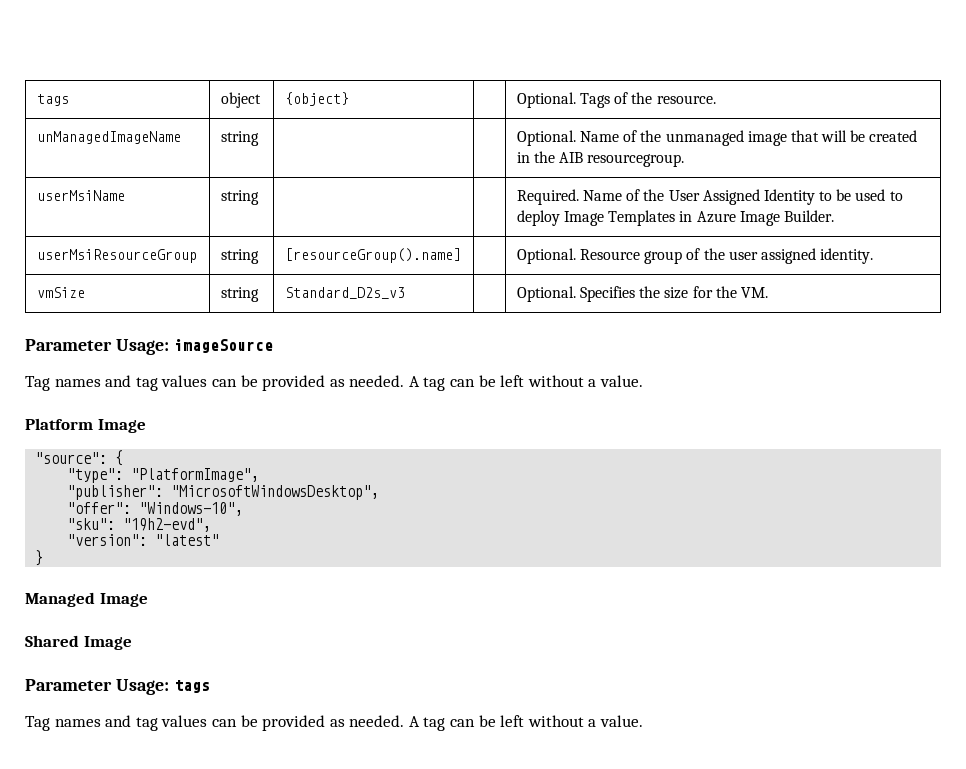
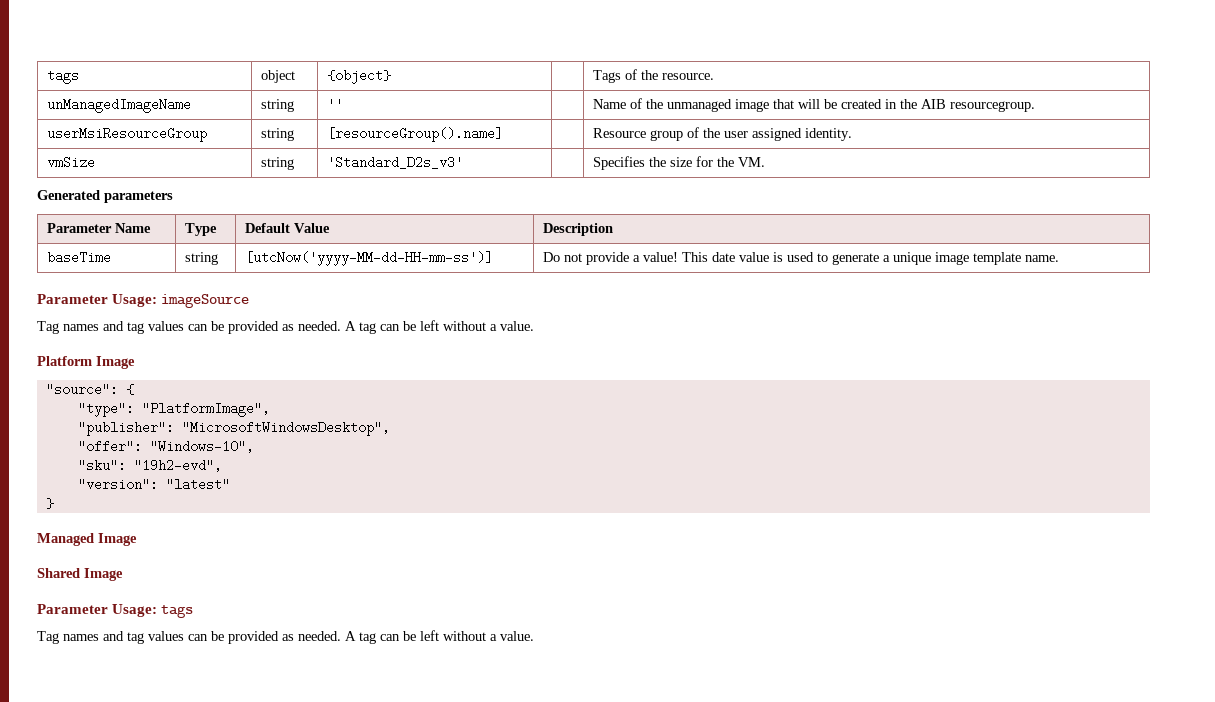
- tags | object | {object} | | Optional. Tags of the resource.
+ tags | object | {object} | | Tags of the resource.
- unManagedImageName | string | | | Optional. Name of the unmanaged image that will be created in the AIB resourcegroup.
+ unManagedImageName | string | '' | | Name of the unmanaged image that will be created in the AIB resourcegroup.
- userMsiName | string | | | Required. Name of the User Assigned Identity to be used to deploy Image Templates in Azure Image Builder.
- userMsiResourceGroup | string | [resourceGroup().name] | | Optional. Resource group of the user assigned identity.
+ userMsiResourceGroup | string | [resourceGroup().name] | | Resource group of the user assigned identity.
- vmSize | string | Standard_D2s_v3 | | Optional. Specifies the size for the VM.
+ vmSize | string | 'Standard_D2s_v3' | | Specifies the size for the VM.
+ Generated parameters
+ Parameter Name | Type | Default Value | Description
+ baseTime | string | [utcNow('yyyy-MM-dd-HH-mm-ss')] | Do not provide a value! This date value is used to generate a unique image template name.

